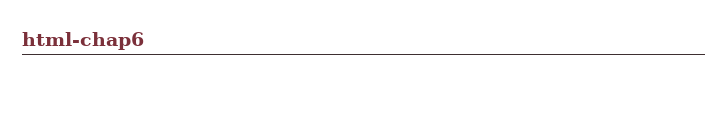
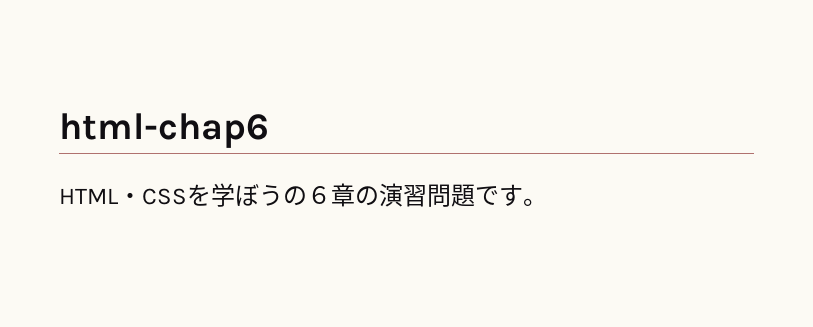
+ HTML・CSSを学ぼうの６章の演習問題です。

